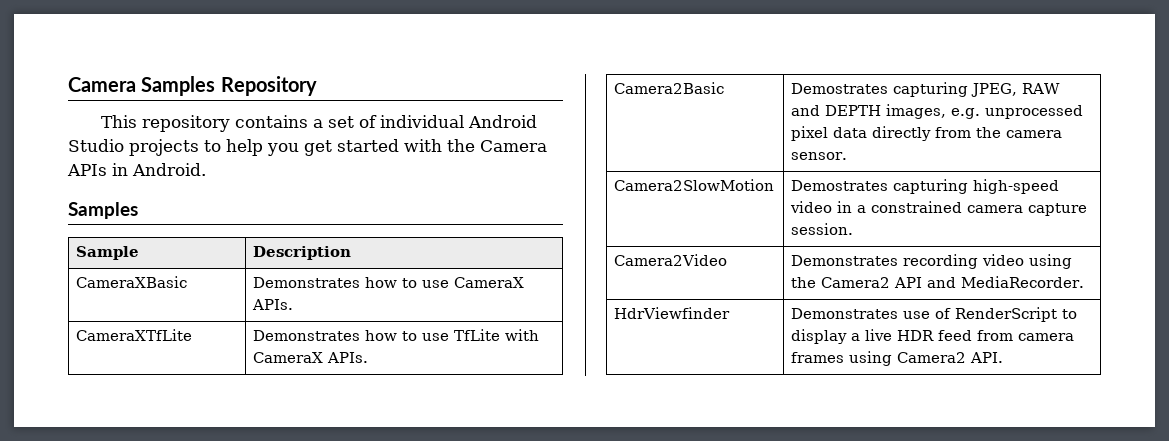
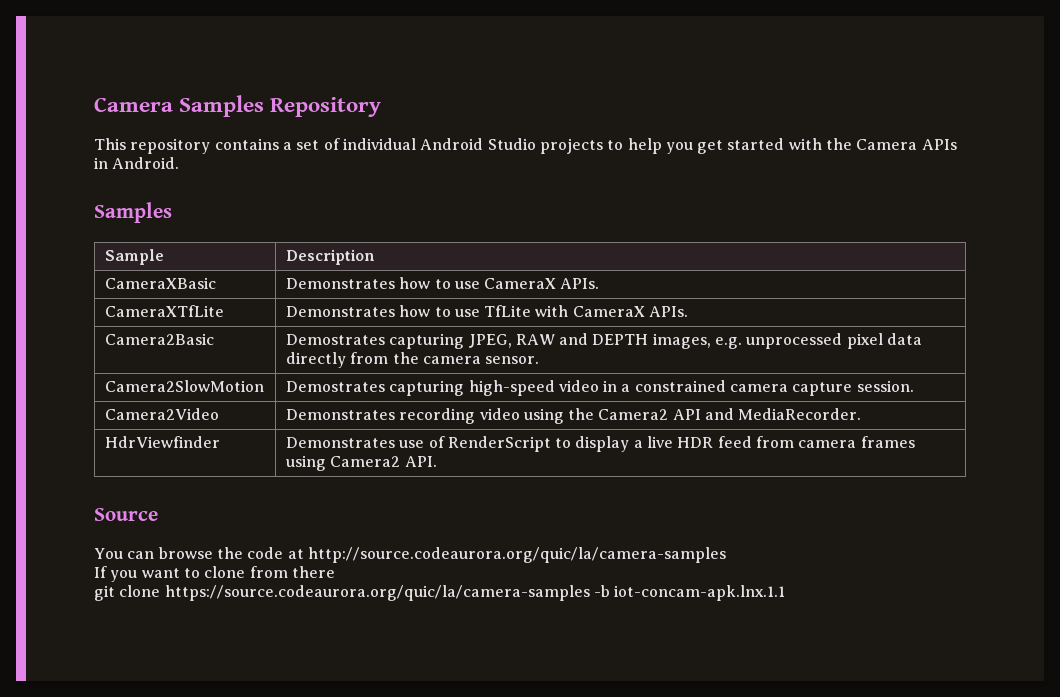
+ Source
+ You can browse the code at http://source.codeaurora.org/quic/la/camera-samples
+ If you want to clone from there
+ git clone https://source.codeaurora.org/quic/la/camera-samples -b iot-concam-apk.lnx.1.1

